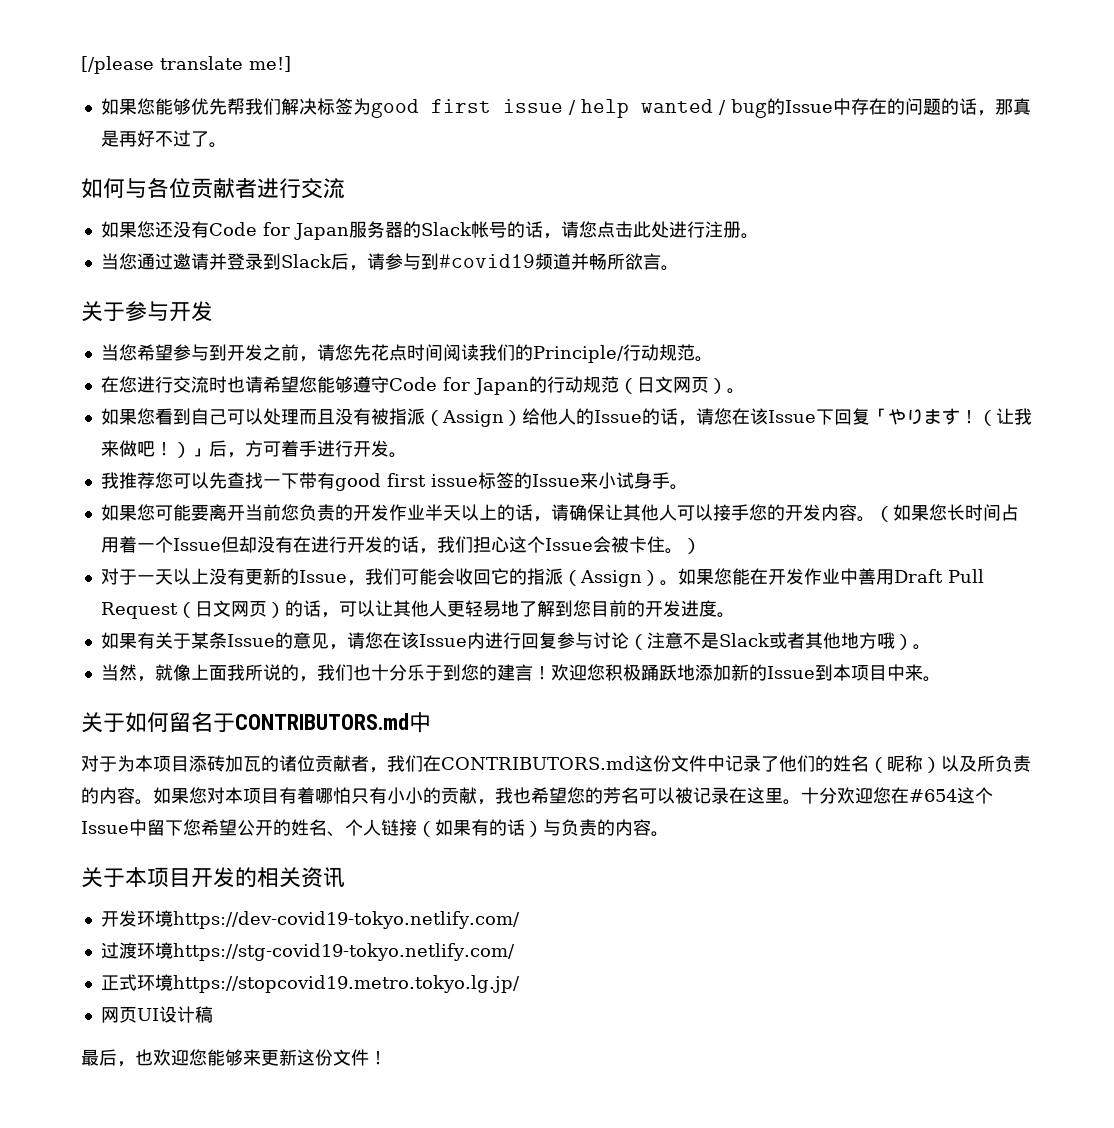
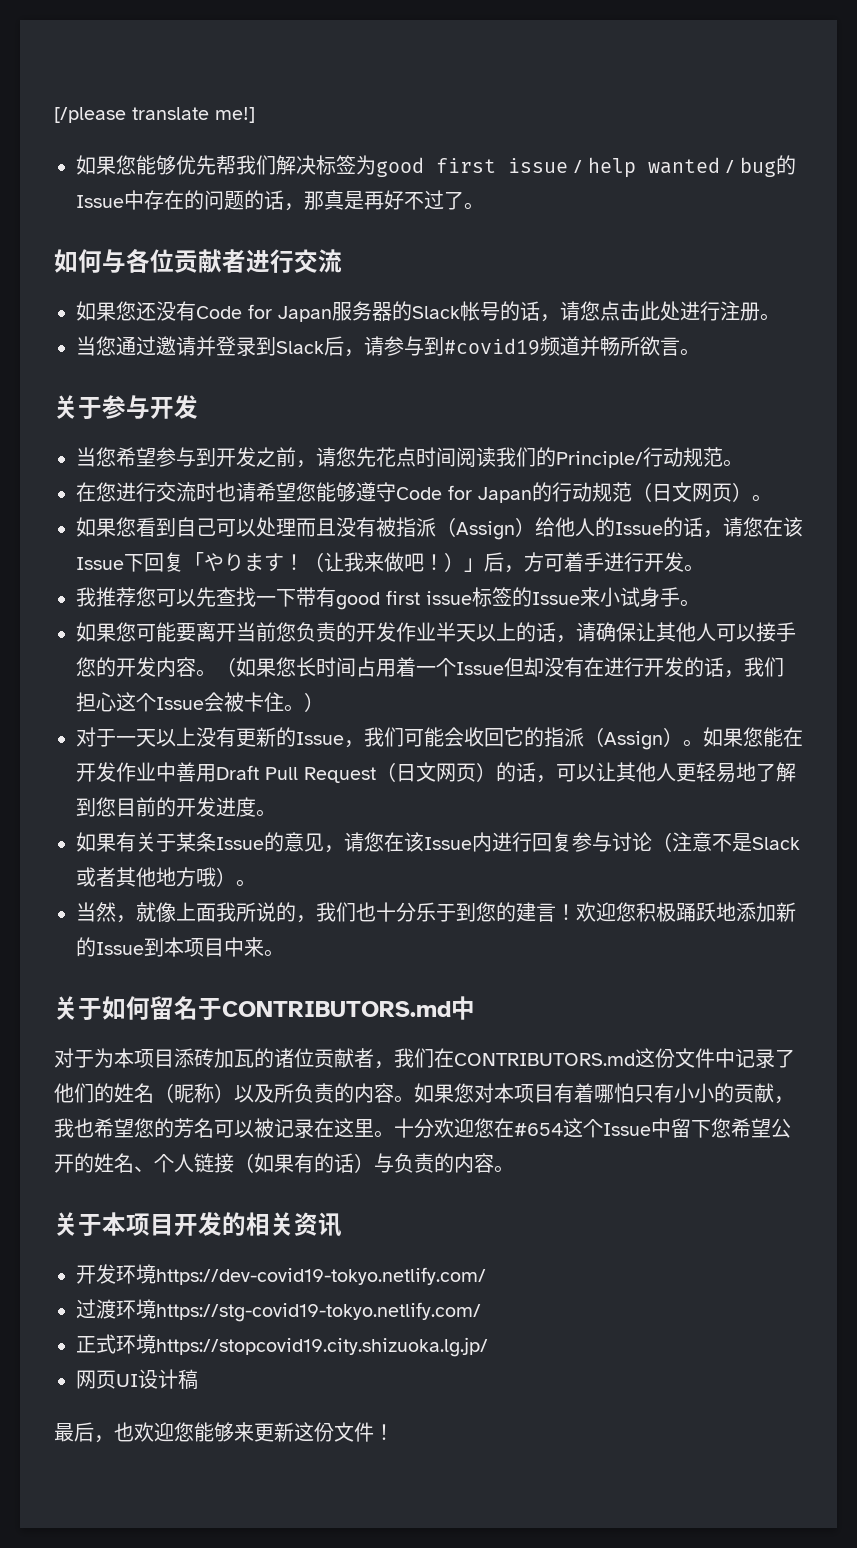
- 正式环境https://stopcovid19.metro.tokyo.lg.jp/
+ 正式环境https://stopcovid19.city.shizuoka.lg.jp/

